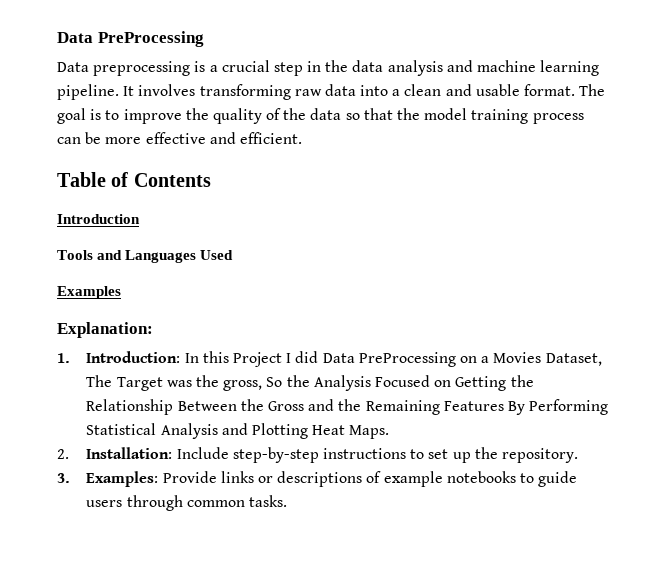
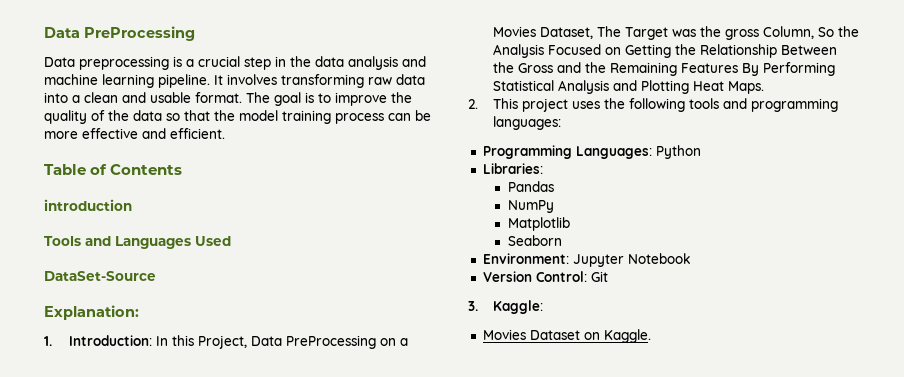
- Introduction
+ introduction
- Examples
+ DataSet-Source
- 1. Introduction: In this Project I did Data PreProcessing on a Movies Dataset, The Target was the gross, So the Analysis Focused on Getting the Relationship Between the Gross and the Remaining Features By Performing Statistical Analysis and Plotting Heat Maps.
+ 1. Introduction: In this Project, Data PreProcessing on a Movies Dataset, The Target was the gross Column, So the Analysis Focused on Getting the Relationship Between the Gross and the Remaining Features By Performing Statistical Analysis and Plotting Heat Maps.
- 2. Installation: Include step-by-step instructions to set up the repository.
- 3. Examples: Provide links or descriptions of example notebooks to guide users through common tasks.
+ 2. This project uses the following tools and programming languages:
+ Programming Languages: Python
+ Libraries:
+ Pandas
+ NumPy
+ Matplotlib
+ Seaborn
+ Environment: Jupyter Notebook
+ Version Control: Git
+ 3. Kaggle:
+ Movies Dataset on Kaggle.

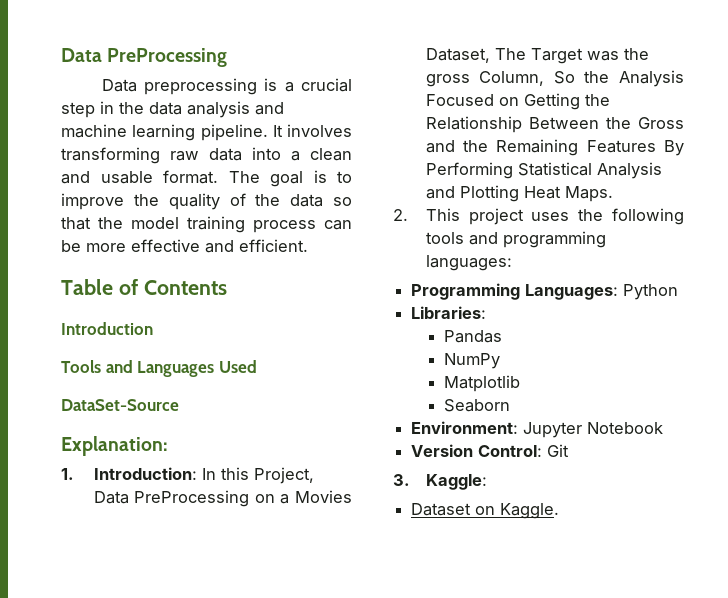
- introduction
+ Introduction
- Movies Dataset on Kaggle.
+ Dataset on Kaggle.

